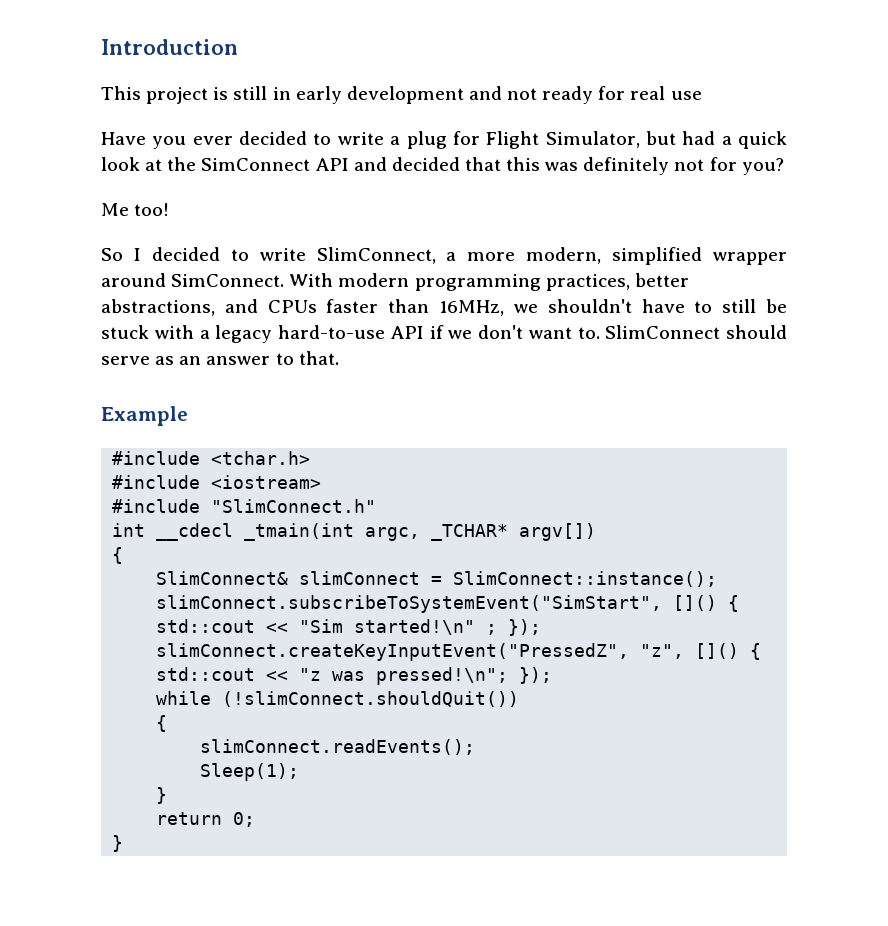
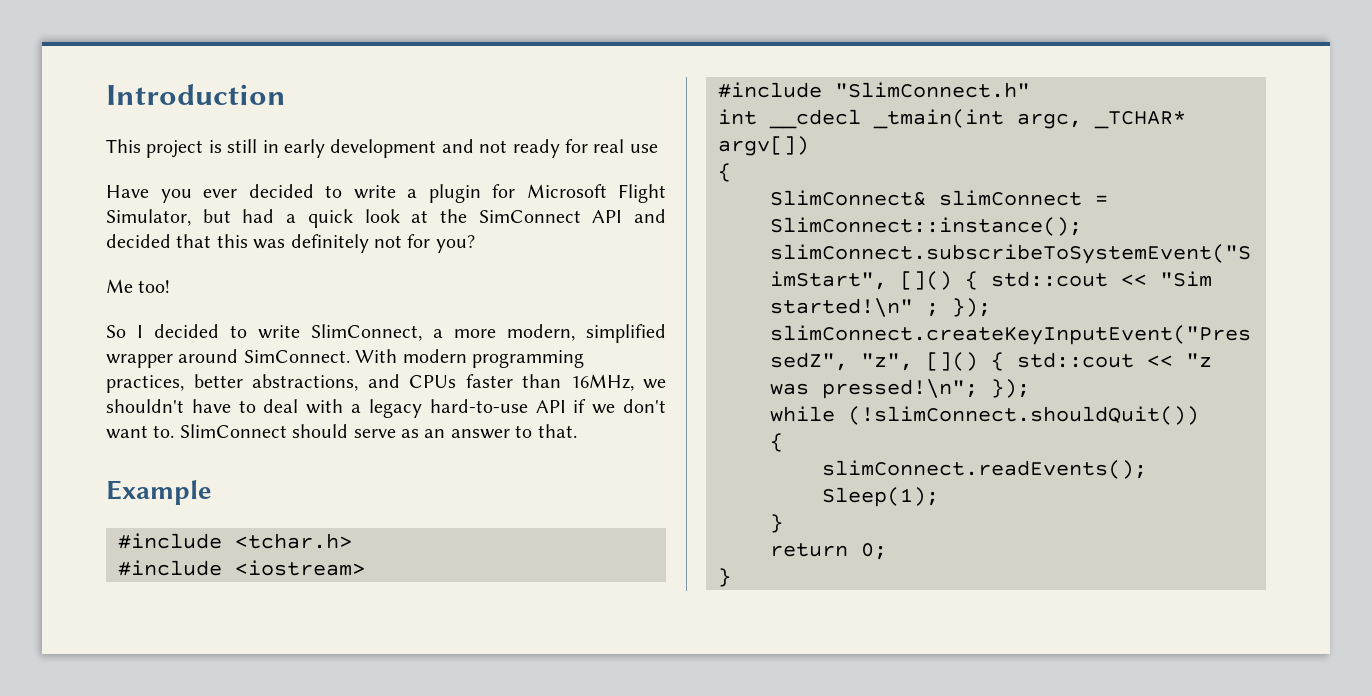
- Have you ever decided to write a plug for Flight Simulator, but had a quick look at the SimConnect API and decided that this was definitely not for you?
+ Have you ever decided to write a plugin for Microsoft Flight Simulator, but had a quick look at the SimConnect API and decided that this was definitely not for you?
- With modern programming practices, better abstractions, and CPUs faster than 16MHz, we shouldn't have to still be stuck with a legacy hard-to-use API if we don't want to.
+ With modern programming practices, better abstractions, and CPUs faster than 16MHz, we shouldn't have to deal with a legacy hard-to-use API if we don't want to.

